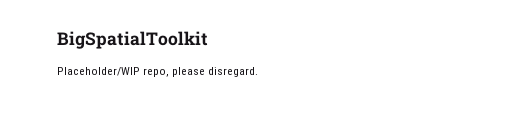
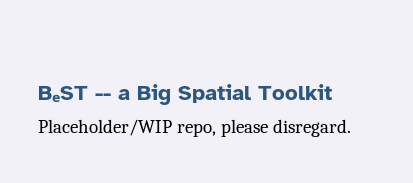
- BigSpatialToolkit
+ BₑST -- a Big Spatial Toolkit

